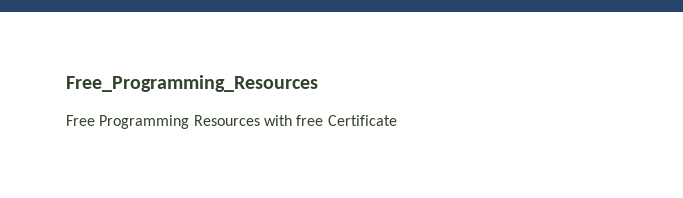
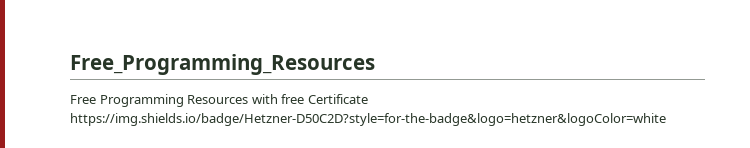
- Free Programming Resources with free Certificate
+ Free Programming Resources with free Certificate https://img.shields.io/badge/Hetzner-D50C2D?style=for-the-badge&logo=hetzner&logoColor=white

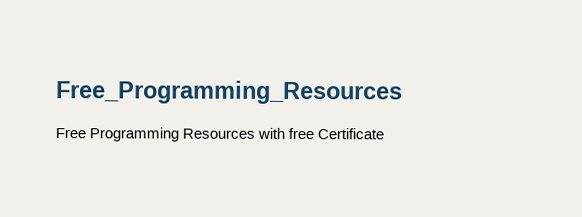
- Free Programming Resources with free Certificate https://img.shields.io/badge/Hetzner-D50C2D?style=for-the-badge&logo=hetzner&logoColor=white
+ Free Programming Resources with free Certificate

